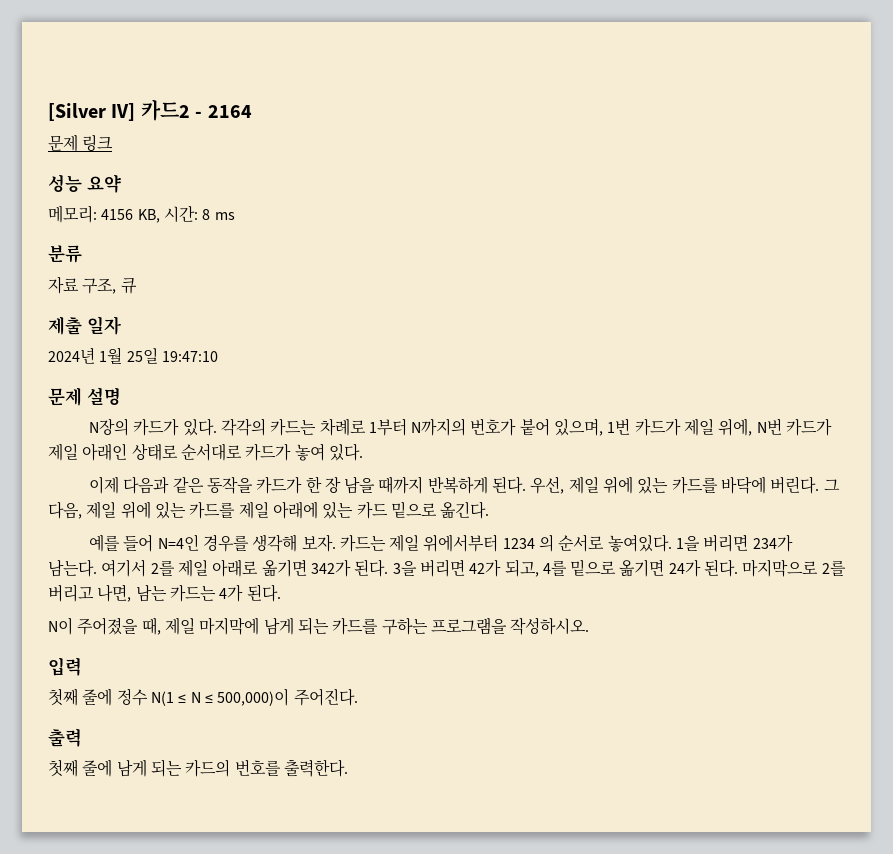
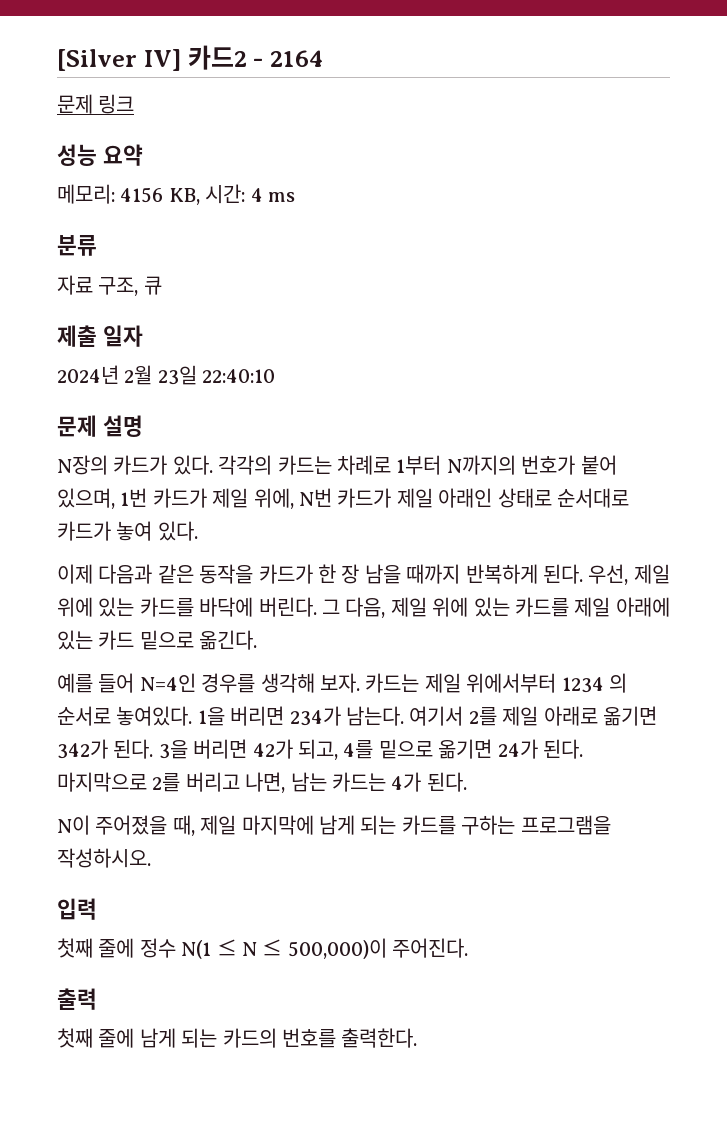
- 메모리: 4156 KB, 시간: 8 ms
+ 메모리: 4156 KB, 시간: 4 ms
- 2024년 1월 25일 19:47:10
+ 2024년 2월 23일 22:40:10

